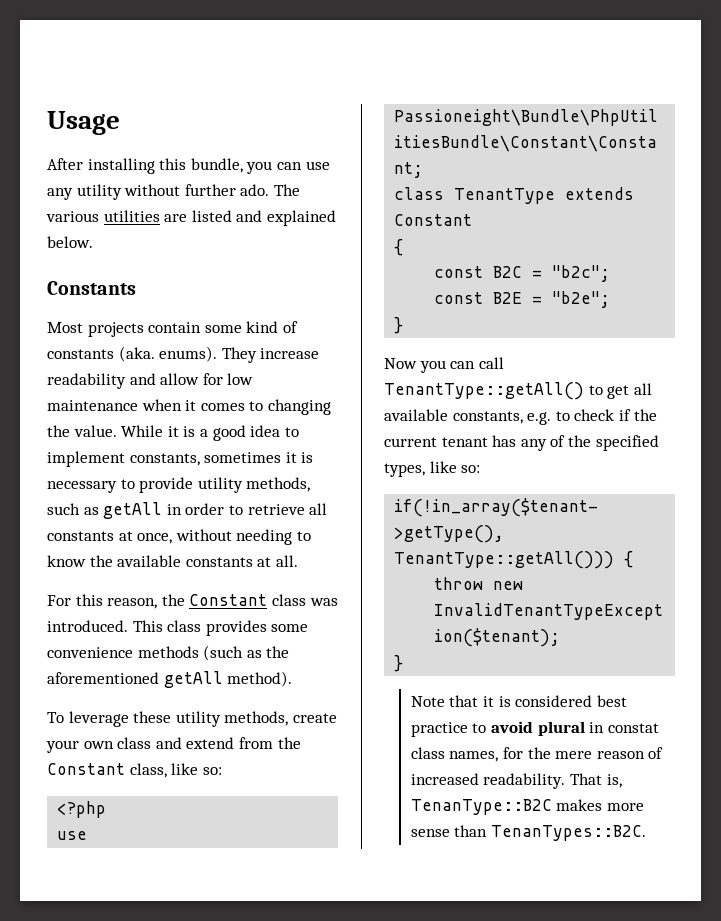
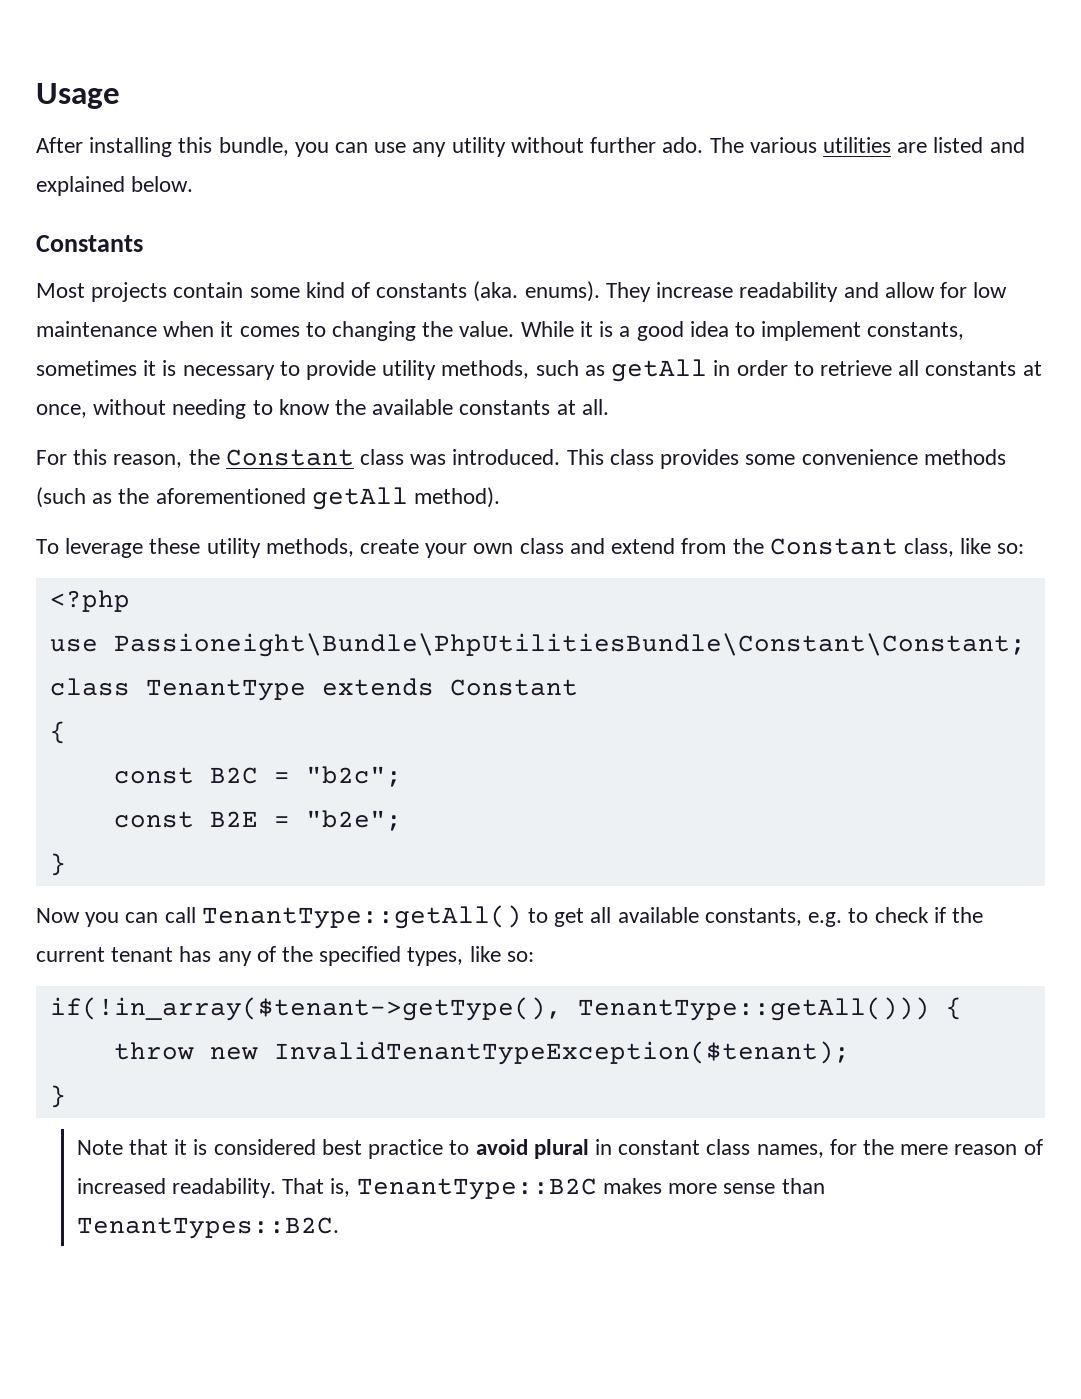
- Note that it is considered best practice to avoid plural in constat class names, for the mere reason of increased readability.
+ Note that it is considered best practice to avoid plural in constant class names, for the mere reason of increased readability.
- That is, TenanType::B2C makes more sense than TenanTypes::B2C.
+ That is, TenantType::B2C makes more sense than TenantTypes::B2C.

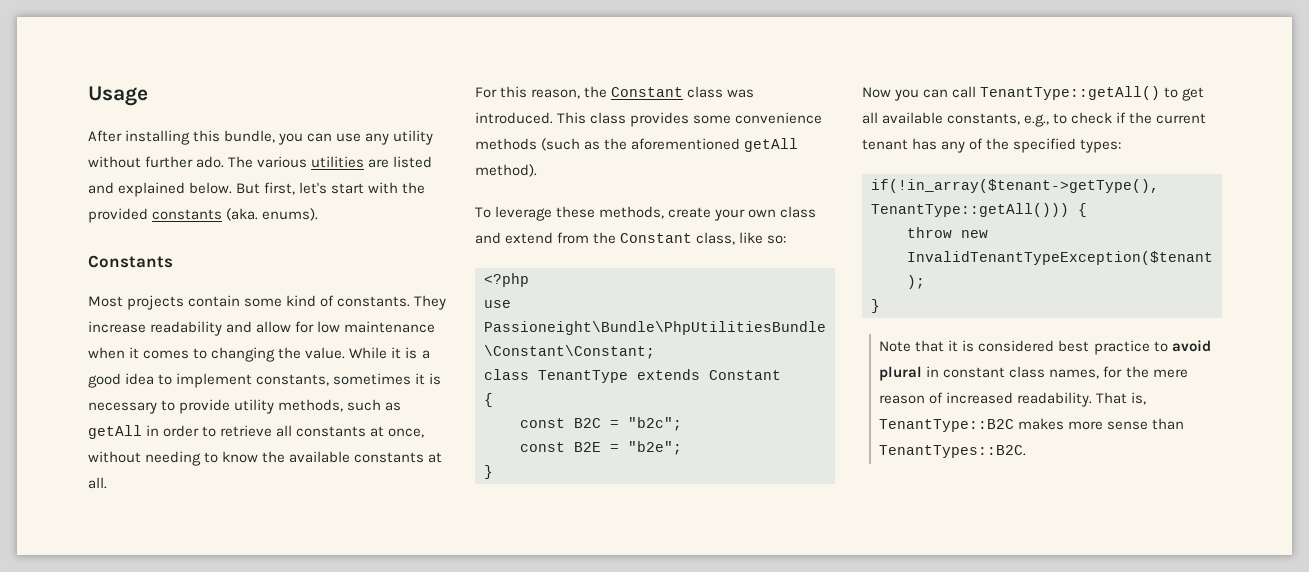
+ But first, let's start with the provided constants (aka. enums).
- Most projects contain some kind of constants (aka. enums).
+ Most projects contain some kind of constants.
- To leverage these utility methods, create your own class and extend from the Constant class, like so:
+ To leverage these methods, create your own class and extend from the Constant class, like so:
- Now you can call TenantType::getAll() to get all available constants, e.g. to check if the current tenant has any of the specified types, like so:
+ Now you can call TenantType::getAll() to get all available constants, e.g., to check if the current tenant has any of the specified types:

